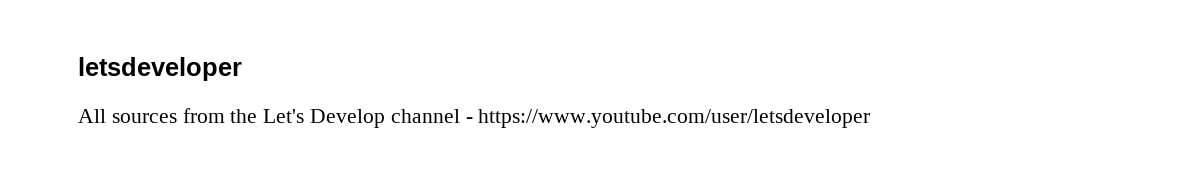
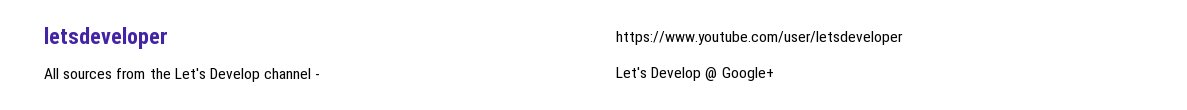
+ Let's Develop @ Google+

